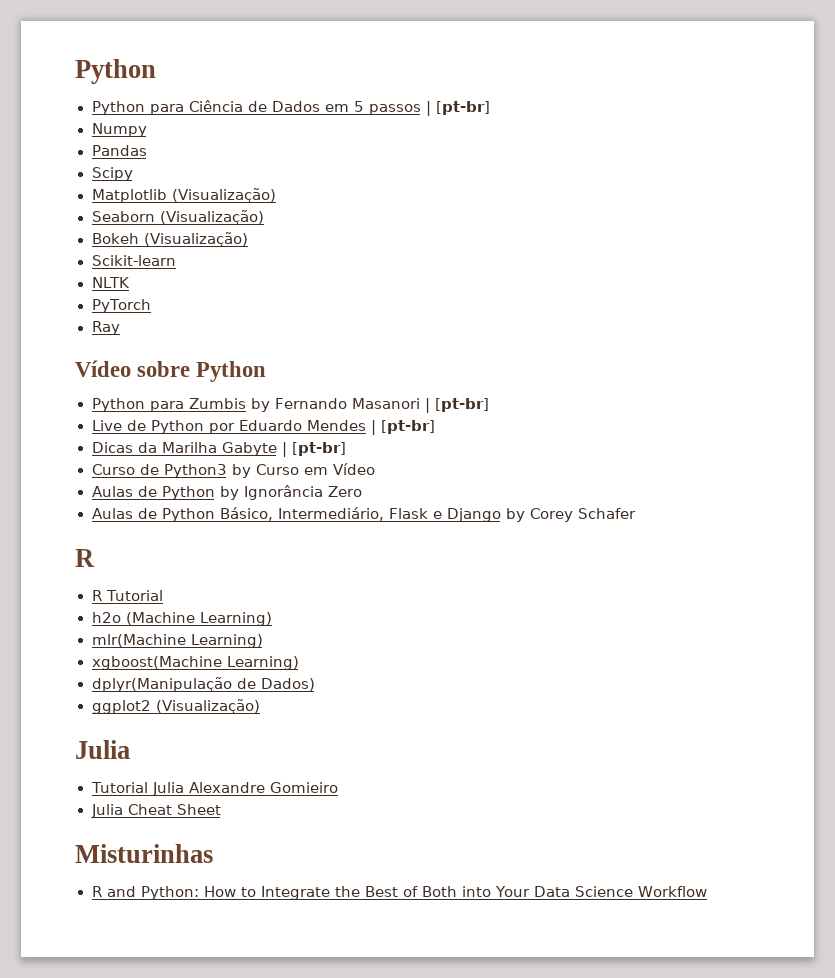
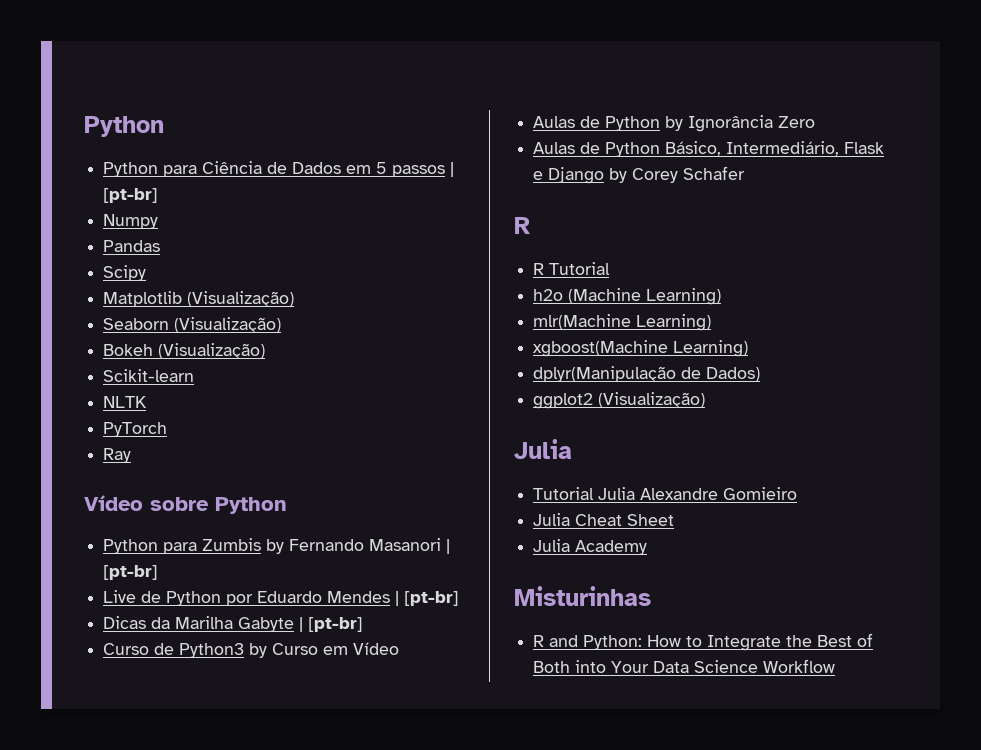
+ Julia Academy

